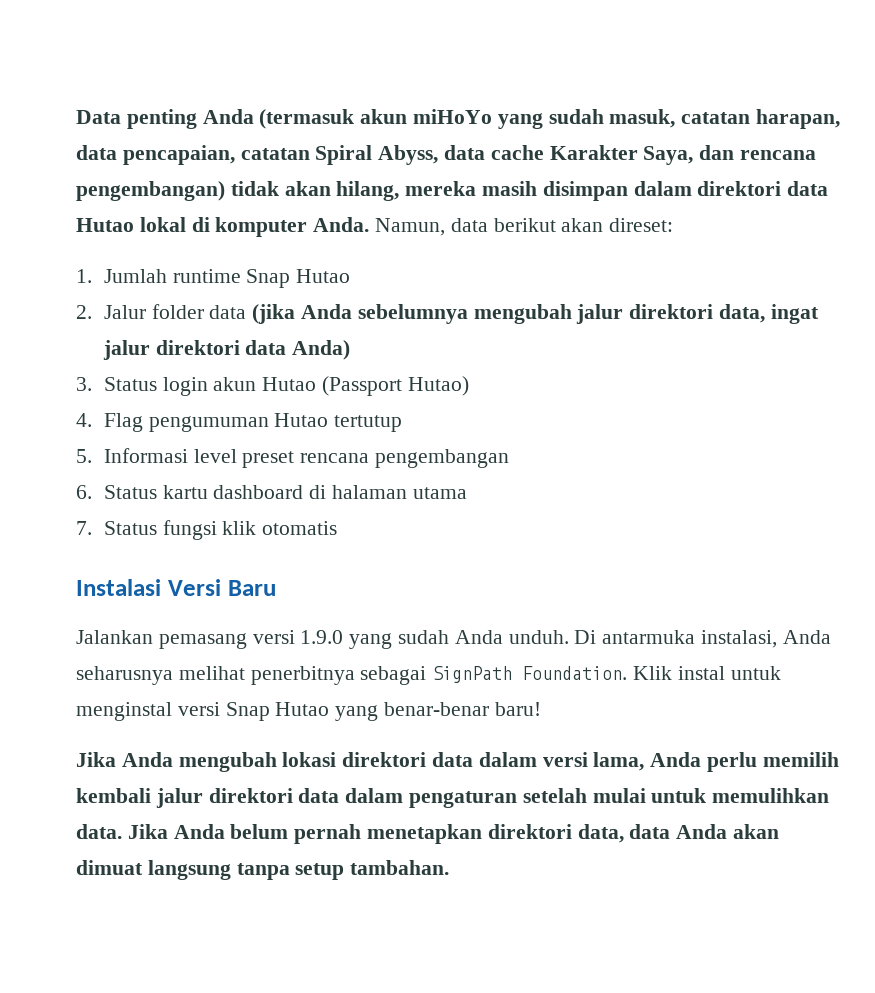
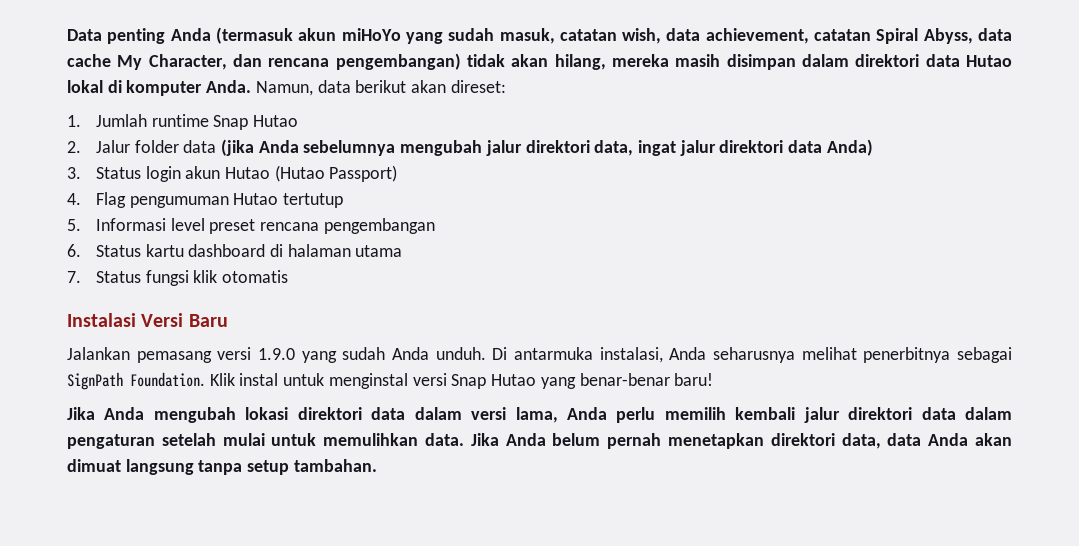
- Data penting Anda (termasuk akun miHoYo yang sudah masuk, catatan harapan, data pencapaian, catatan Spiral Abyss, data cache Karakter Saya, dan rencana pengembangan) tidak akan hilang, mereka masih disimpan dalam direktori data Hutao lokal di komputer Anda.
+ Data penting Anda (termasuk akun miHoYo yang sudah masuk, catatan wish, data achievement, catatan Spiral Abyss, data cache My Character, dan rencana pengembangan) tidak akan hilang, mereka masih disimpan dalam direktori data Hutao lokal di komputer Anda.
- 3. Status login akun Hutao (Passport Hutao)
+ 3. Status login akun Hutao (Hutao Passport)

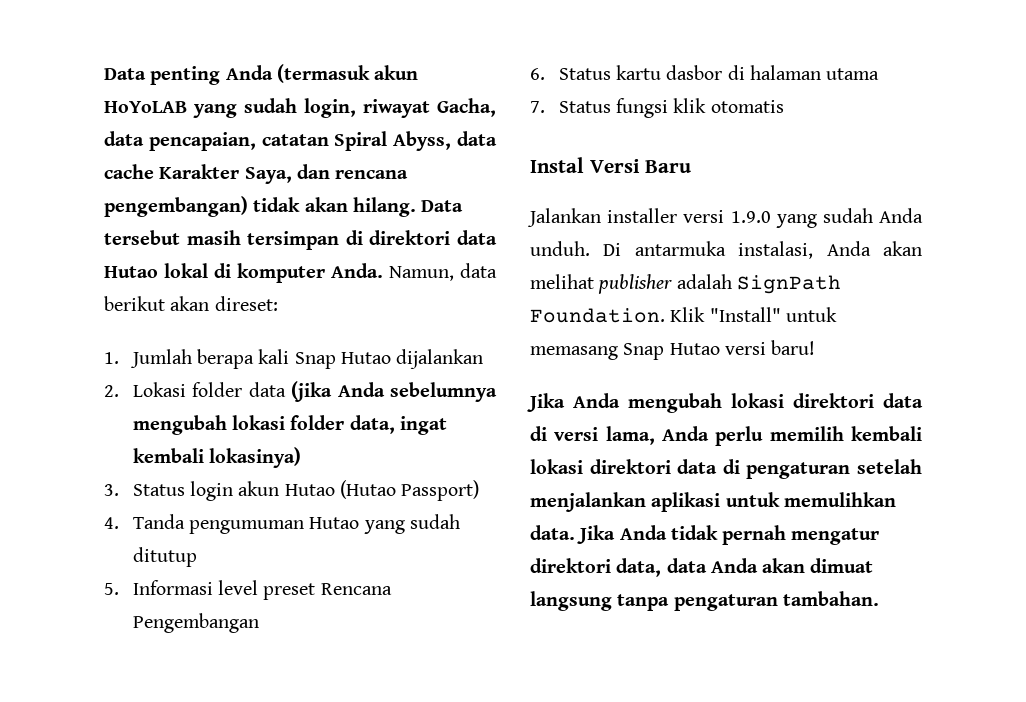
- Data penting Anda (termasuk akun miHoYo yang sudah masuk, catatan wish, data achievement, catatan Spiral Abyss, data cache My Character, dan rencana pengembangan) tidak akan hilang, mereka masih disimpan dalam direktori data Hutao lokal di komputer Anda.
+ Data penting Anda (termasuk akun HoYoLAB yang sudah login, riwayat Gacha, data pencapaian, catatan Spiral Abyss, data cache Karakter Saya, dan rencana pengembangan) tidak akan hilang. Data tersebut masih tersimpan di direktori data Hutao lokal di komputer Anda.
- 1. Jumlah runtime Snap Hutao
+ 1. Jumlah berapa kali Snap Hutao dijalankan
- 2. Jalur folder data (jika Anda sebelumnya mengubah jalur direktori data, ingat jalur direktori data Anda)
+ 2. Lokasi folder data (jika Anda sebelumnya mengubah lokasi folder data, ingat kembali lokasinya)
- 4. Flag pengumuman Hutao tertutup
+ 4. Tanda pengumuman Hutao yang sudah ditutup
- 5. Informasi level preset rencana pengembangan
+ 5. Informasi level preset Rencana Pengembangan
- 6. Status kartu dashboard di halaman utama
+ 6. Status kartu dasbor di halaman utama
- Instalasi Versi Baru
+ Instal Versi Baru
- Jalankan pemasang versi 1.9.0 yang sudah Anda unduh.
+ Jalankan installer versi 1.9.0 yang sudah Anda unduh.
- Di antarmuka instalasi, Anda seharusnya melihat penerbitnya sebagai SignPath Foundation. Klik instal untuk menginstal versi Snap Hutao yang benar-benar baru!
+ Di antarmuka instalasi, Anda akan melihat publisher adalah SignPath Foundation. Klik "Install" untuk memasang Snap Hutao versi baru!
- Jika Anda mengubah lokasi direktori data dalam versi lama, Anda perlu memilih kembali jalur direktori data dalam pengaturan setelah mulai untuk memulihkan data.
+ Jika Anda mengubah lokasi direktori data di versi lama, Anda perlu memilih kembali lokasi direktori data di pengaturan setelah menjalankan aplikasi untuk memulihkan data.
- Jika Anda belum pernah menetapkan direktori data, data Anda akan dimuat langsung tanpa setup tambahan.
+ Jika Anda tidak pernah mengatur direktori data, data Anda akan dimuat langsung tanpa pengaturan tambahan.

